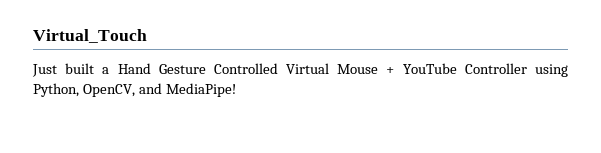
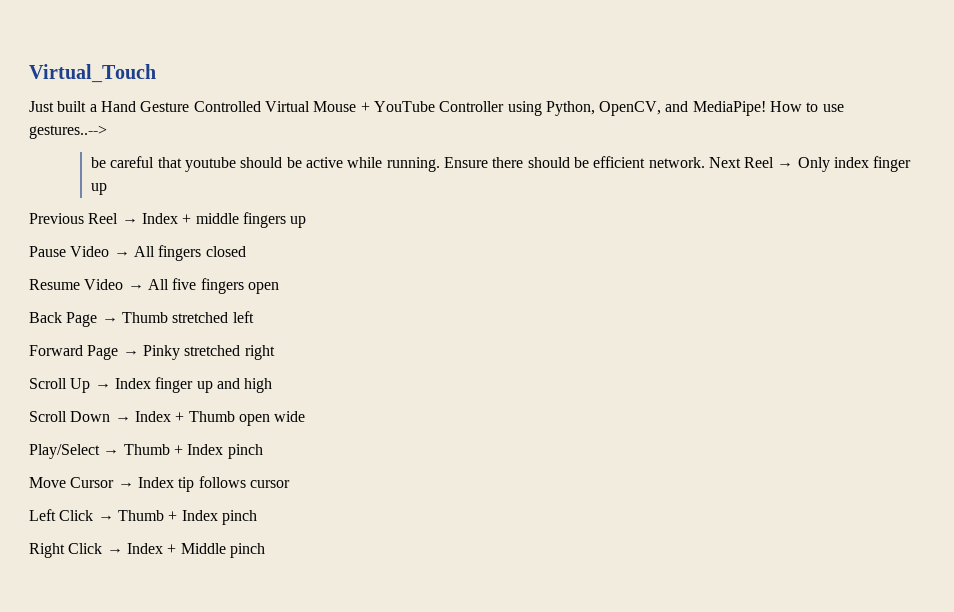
+ How to use gestures..-->
+ be careful that youtube should be active while running. Ensure there should be efficient network. Next Reel → Only index finger up
+ Previous Reel → Index + middle fingers up
+ Pause Video → All fingers closed
+ Resume Video → All five fingers open
+ Back Page → Thumb stretched left
+ Forward Page → Pinky stretched right
+ Scroll Up → Index finger up and high
+ Scroll Down → Index + Thumb open wide
+ Play/Select → Thumb + Index pinch
+ Move Cursor → Index tip follows cursor
+ Left Click → Thumb + Index pinch
+ Right Click → Index + Middle pinch

